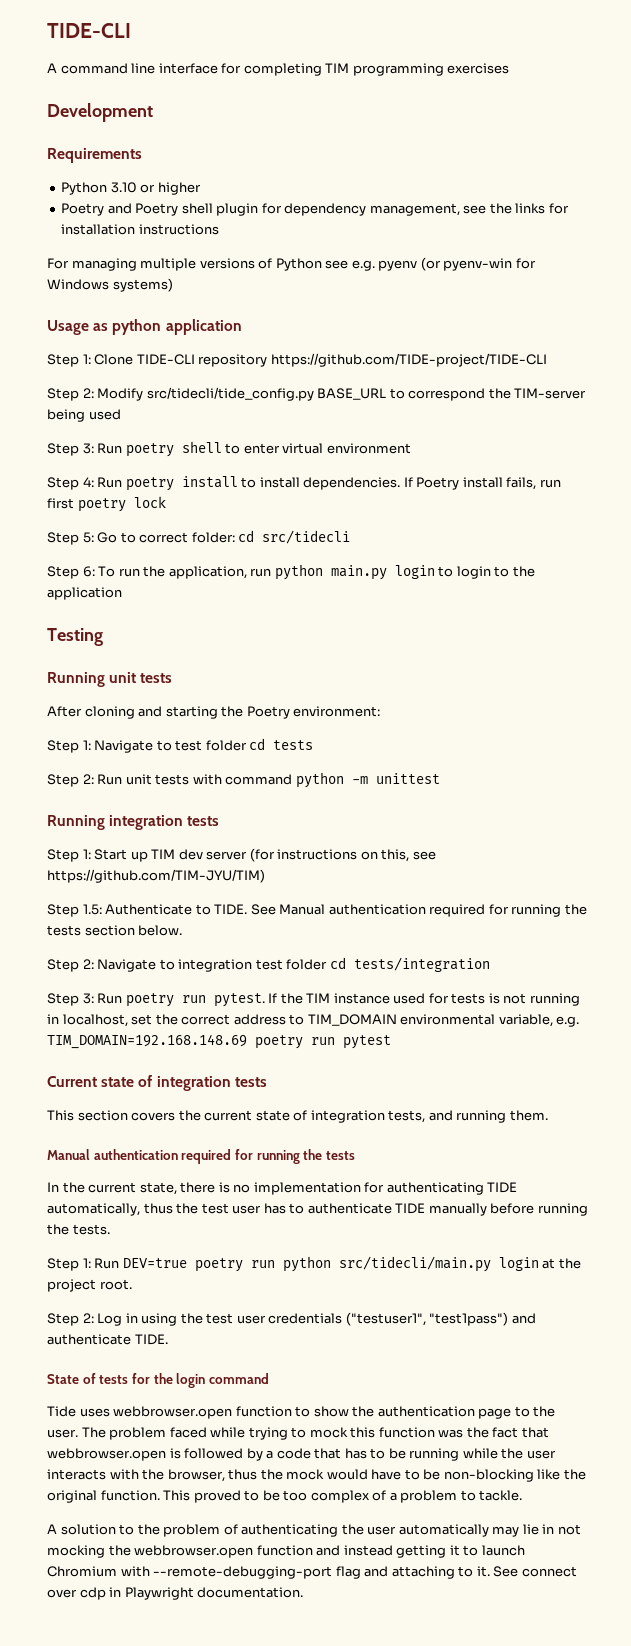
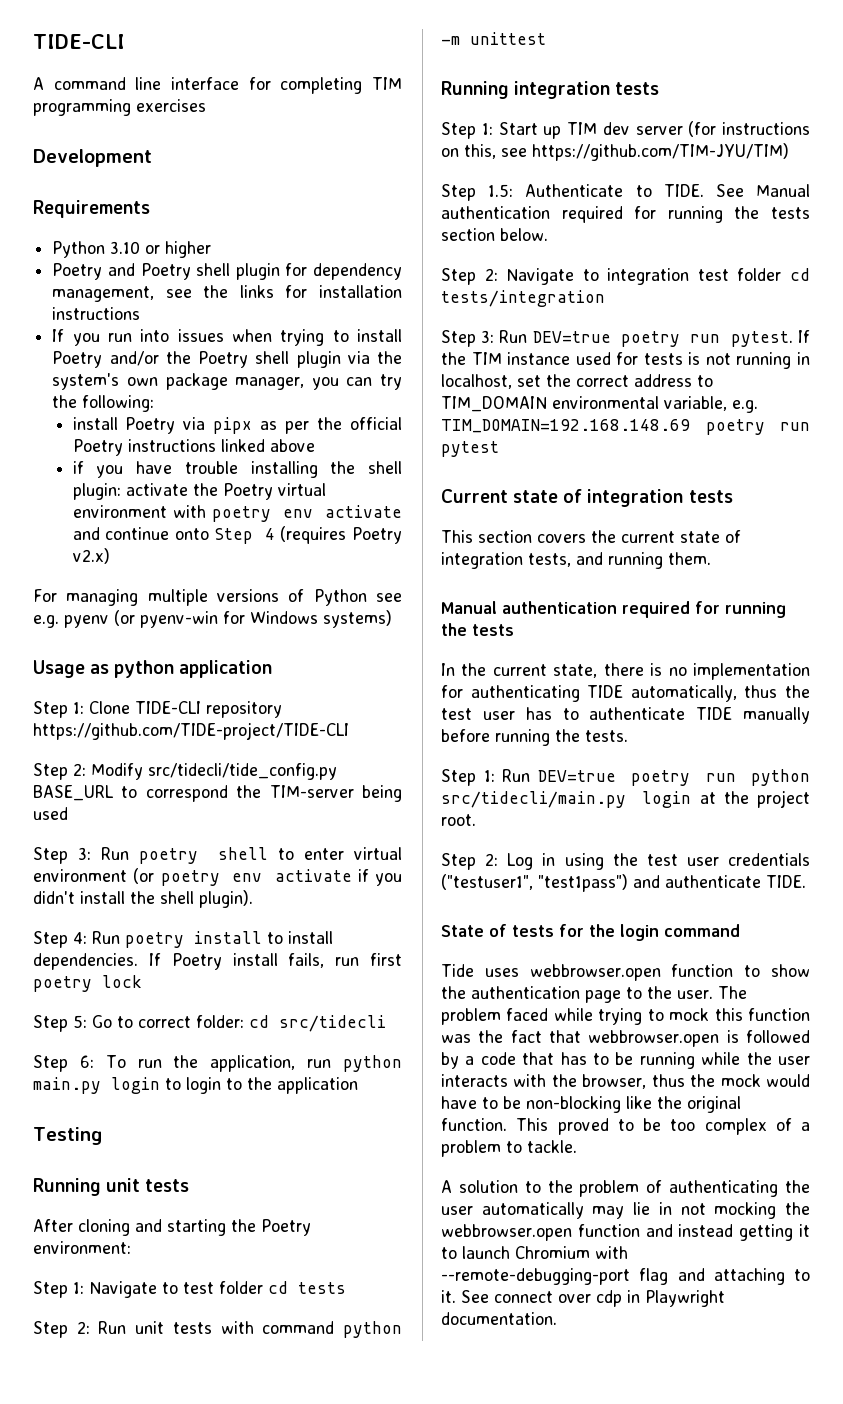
+ If you run into issues when trying to install Poetry and/or the Poetry shell plugin via the system's own package manager, you can try the following:
+ install Poetry via pipx as per the official Poetry instructions linked above
+ if you have trouble installing the shell plugin: activate the Poetry virtual environment with poetry env activate and continue onto Step 4 (requires Poetry v2.x)
- Step 3: Run poetry shell to enter virtual environment
+ Step 3: Run poetry shell to enter virtual environment (or poetry env activate if you didn't install the shell plugin).
- Step 3: Run poetry run pytest.
+ Step 3: Run DEV=true poetry run pytest.

